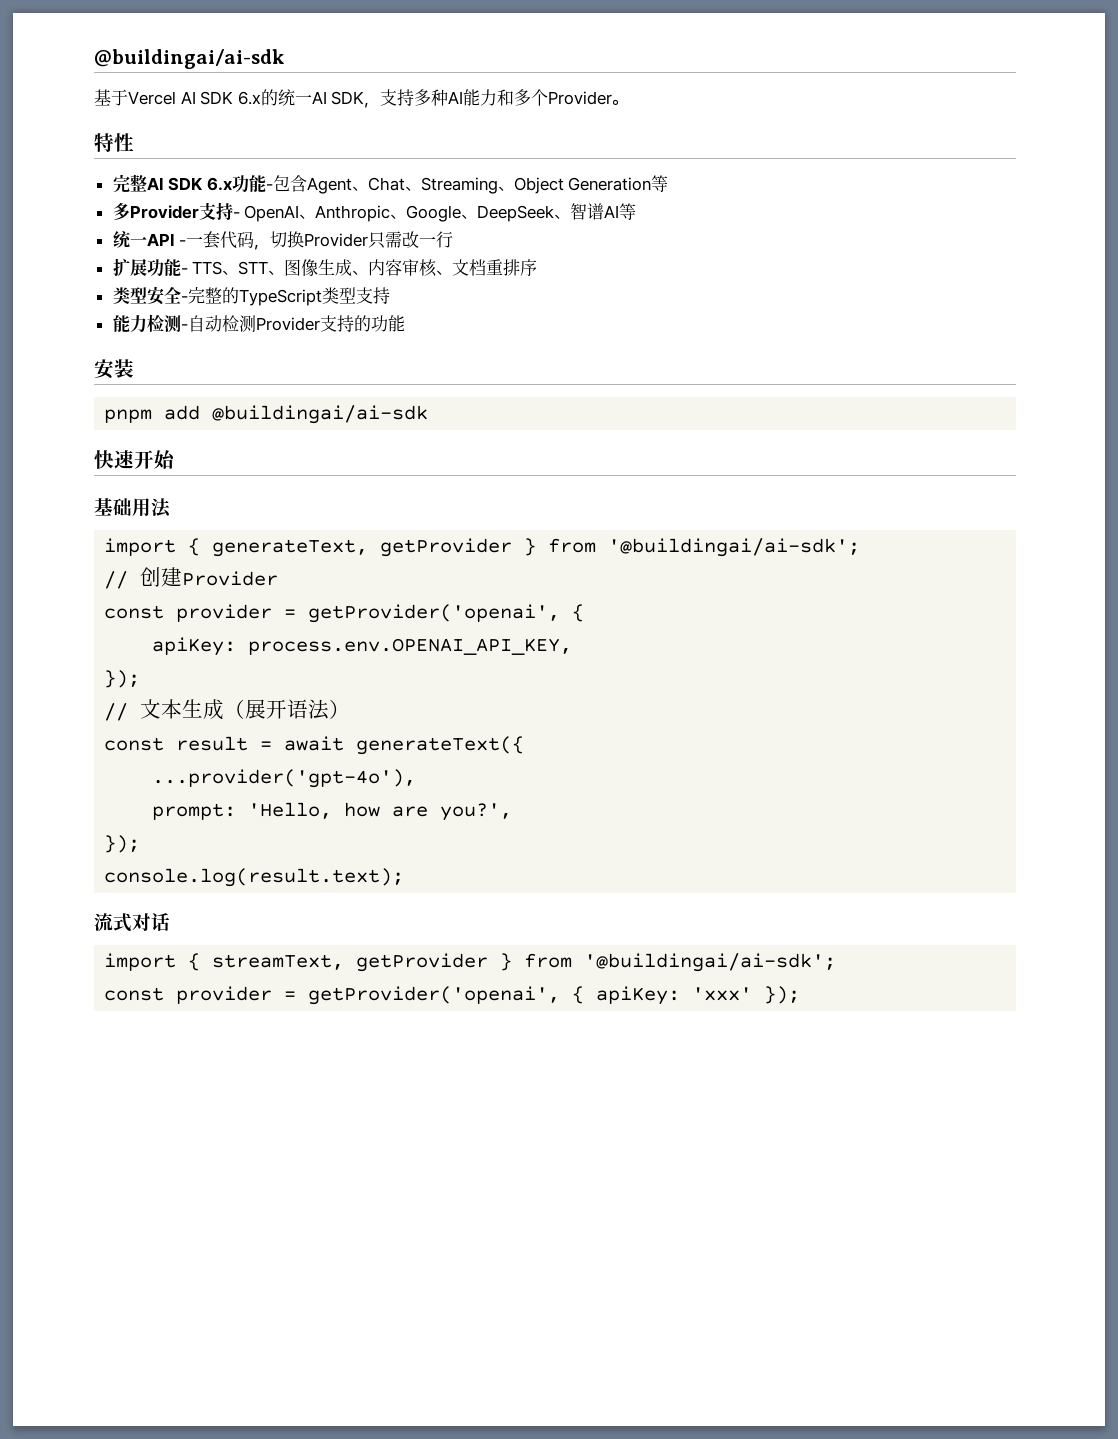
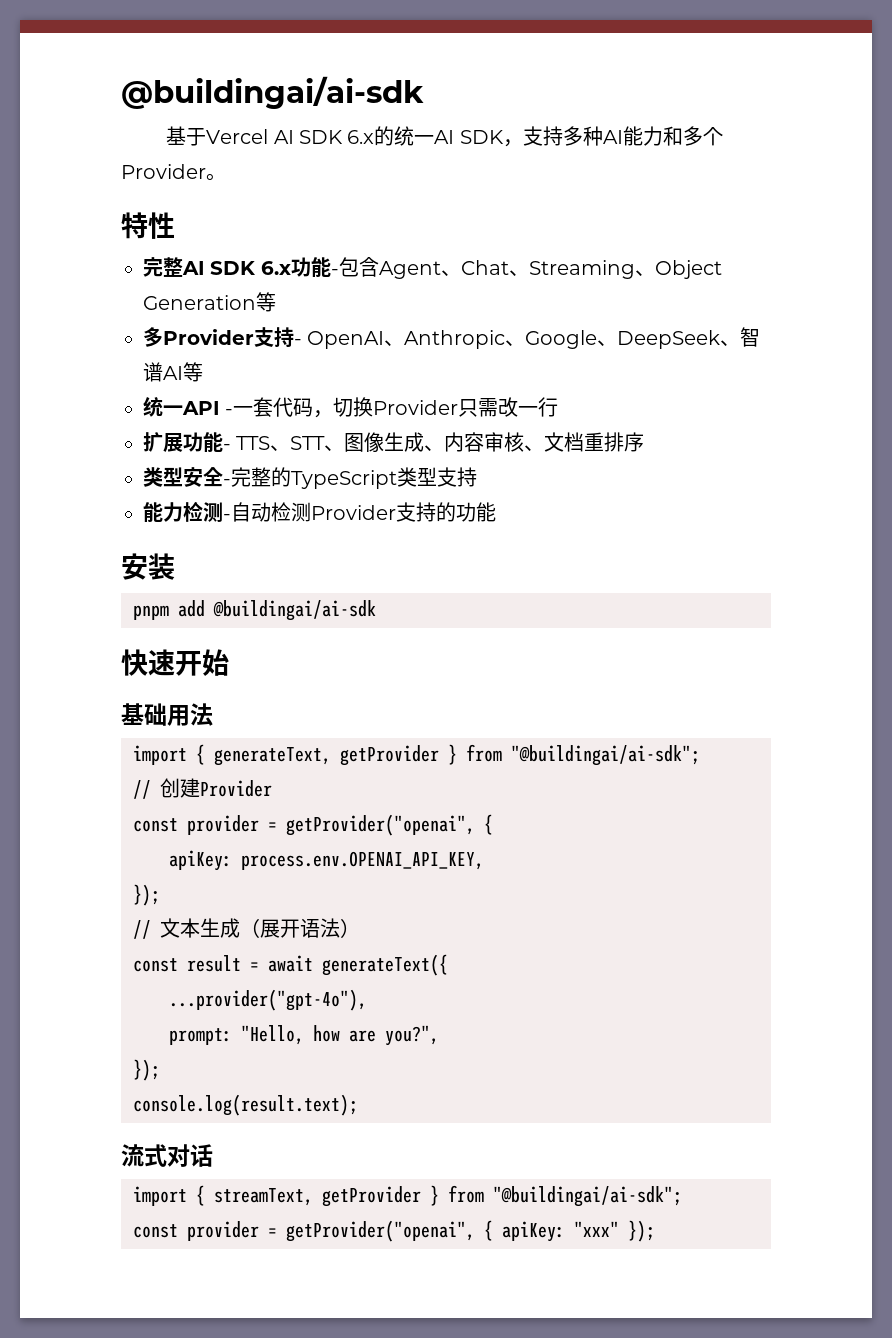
- import { generateText, getProvider } from '@buildingai/ai-sdk';
+ import { generateText, getProvider } from "@buildingai/ai-sdk";
  // 创建Provider
- const provider = getProvider('openai', {
+ const provider = getProvider("openai", {
- ...provider('gpt-4o'),
+ ...provider("gpt-4o"),
- prompt: 'Hello, how are you?',
+ prompt: "Hello, how are you?",
- import { streamText, getProvider } from '@buildingai/ai-sdk';
- const provider = getProvider('openai', { apiKey: 'xxx' });
+ import { streamText, getProvider } from "@buildingai/ai-sdk";
+ const provider = getProvider("openai", { apiKey: "xxx" });

